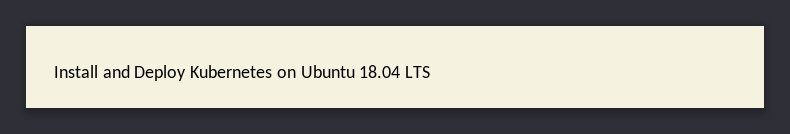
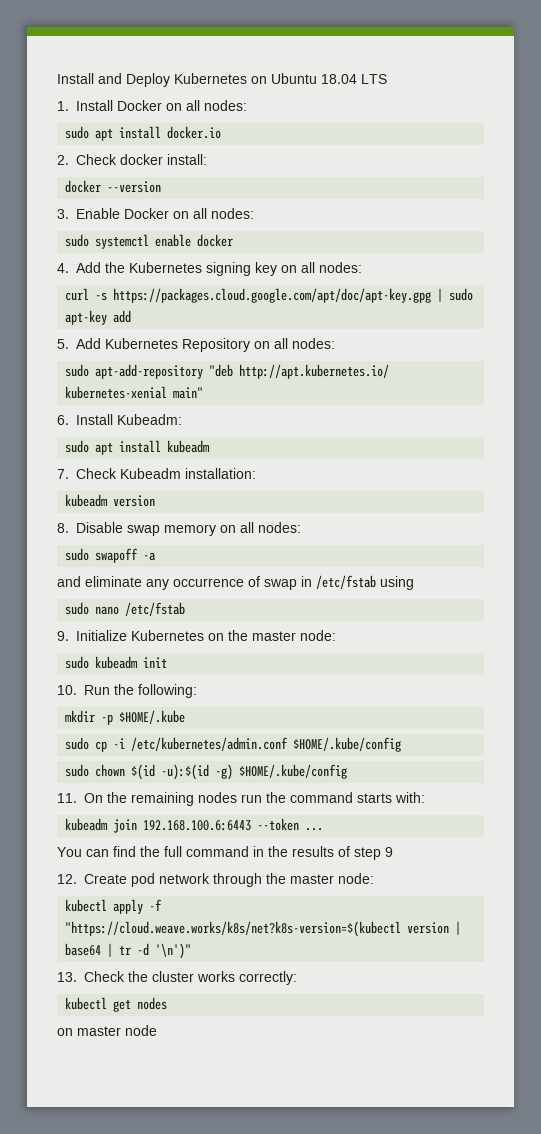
+ 1. Install Docker on all nodes:
+ sudo apt install docker.io
+ 2. Check docker install:
+ docker --version
+ 3. Enable Docker on all nodes:
+ sudo systemctl enable docker
+ 4. Add the Kubernetes signing key on all nodes:
+ curl -s https://packages.cloud.google.com/apt/doc/apt-key.gpg | sudo apt-key add
+ 5. Add Kubernetes Repository on all nodes:
+ sudo apt-add-repository "deb http://apt.kubernetes.io/ kubernetes-xenial main"
+ 6. Install Kubeadm:
+ sudo apt install kubeadm
+ 7. Check Kubeadm installation:
+ kubeadm version
+ 8. Disable swap memory on all nodes:
+ sudo swapoff -a
+ and eliminate any occurrence of swap in /etc/fstab using
+ sudo nano /etc/fstab
+ 9. Initialize Kubernetes on the master node:
+ sudo kubeadm init
+ 10. Run the following:
+ mkdir -p $HOME/.kube
+ sudo cp -i /etc/kubernetes/admin.conf $HOME/.kube/config
+ sudo chown $(id -u):$(id -g) $HOME/.kube/config
+ 11. On the remaining nodes run the command starts with:
+ kubeadm join 192.168.100.6:6443 --token ...
+ You can find the full command in the results of step 9
+ 12. Create pod network through the master node:
+ kubectl apply -f "https://cloud.weave.works/k8s/net?k8s-version=$(kubectl version | base64 | tr -d '\n')"
+ 13. Check the cluster works correctly:
+ kubectl get nodes
+ on master node

